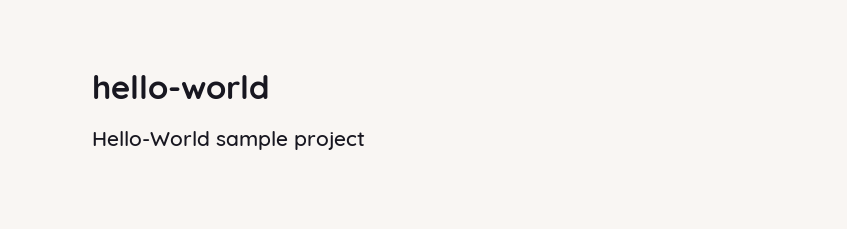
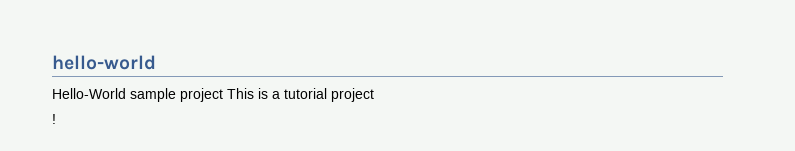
- Hello-World sample project
+ Hello-World sample project This is a tutorial project
+ !

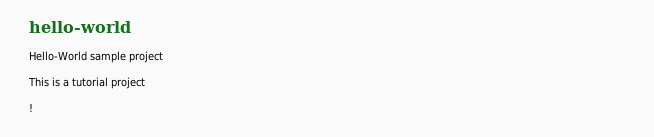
- Hello-World sample project This is a tutorial project
+ Hello-World sample project
+ This is a tutorial project

